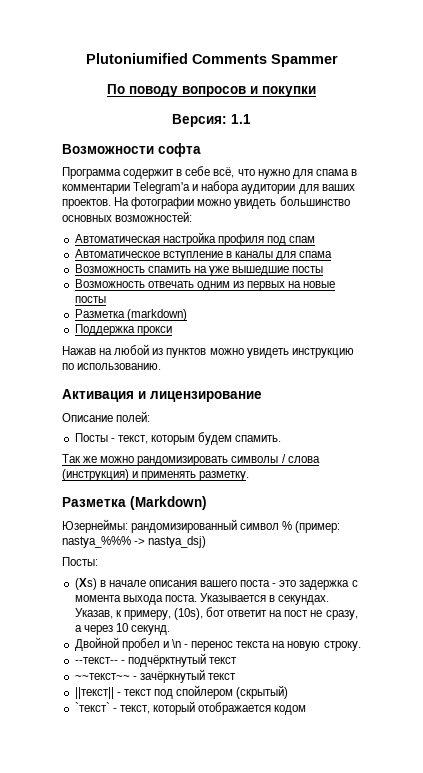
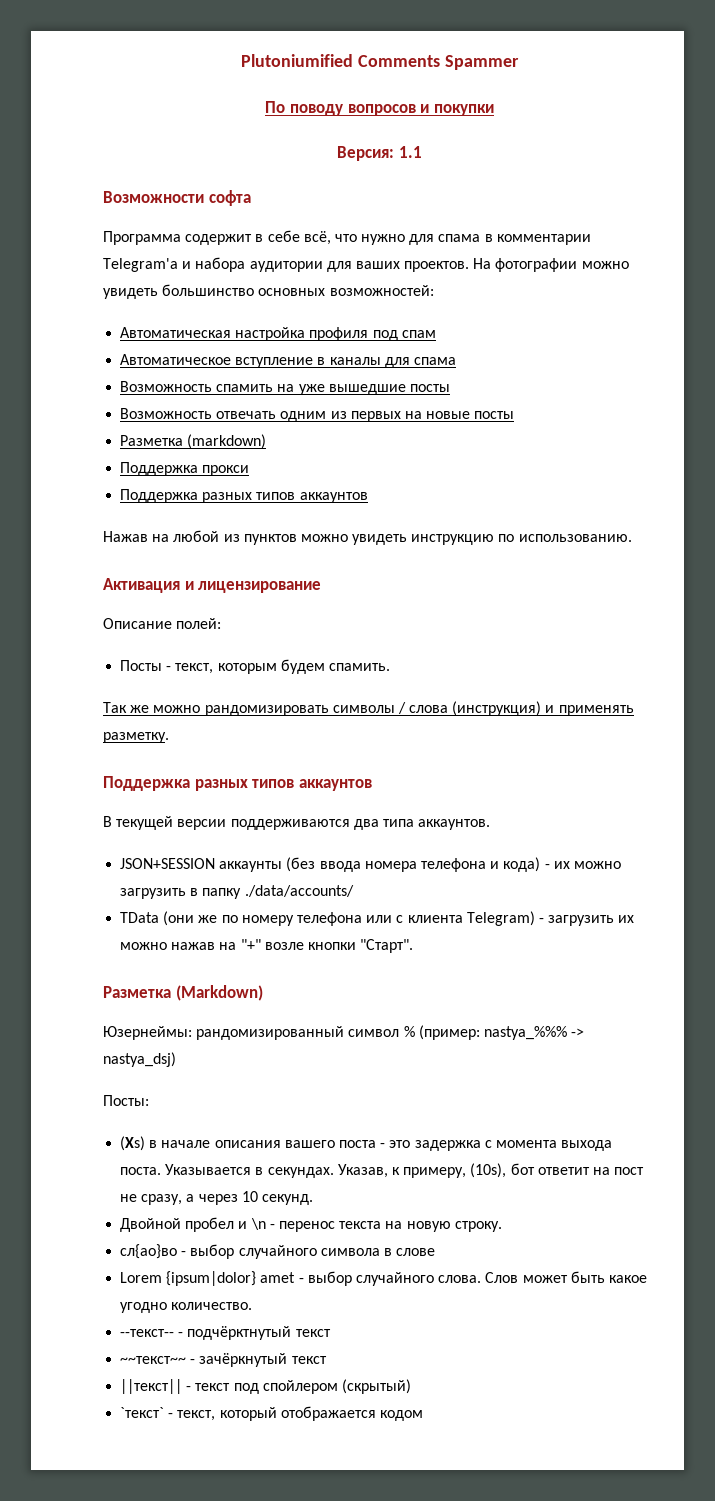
  Поддержка прокси
+ Поддержка разных типов аккаунтов
  Так же можно рандомизировать символы / слова (инструкция) и применять разметку.
+ Поддержка разных типов аккаунтов
+ В текущей версии поддерживаются два типа аккаунтов.
+ JSON+SESSION аккаунты (без ввода номера телефона и кода) - их можно загрузить в папку ./data/accounts/
+ TData (они же по номеру телефона или с клиента Telegram) - загрузить их можно нажав на "+" возле кнопки "Старт".
+ сл{ао}во - выбор случайного символа в слове
+ Lorem {ipsum|dolor} amet - выбор случайного слова. Слов может быть какое угодно количество.

